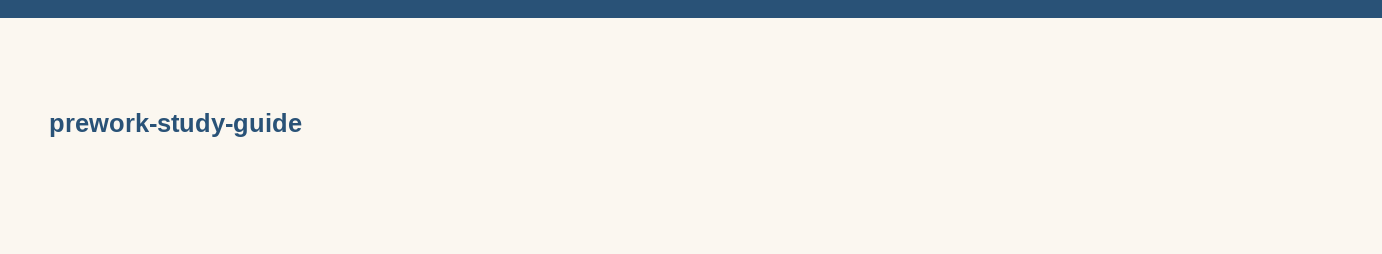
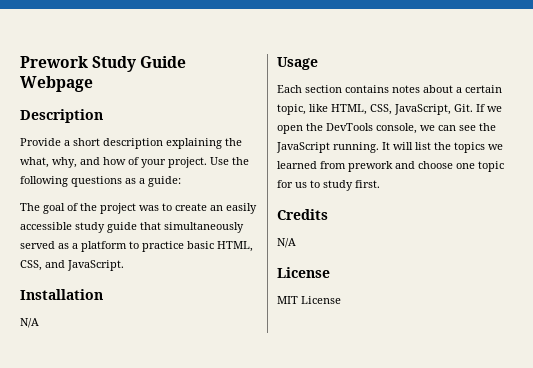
- prework-study-guide
+ Prework Study Guide Webpage
+ Description
+ Provide a short description explaining the what, why, and how of your project. Use the following questions as a guide:
+ The goal of the project was to create an easily accessible study guide that simultaneously served as a platform to practice basic HTML, CSS, and JavaScript.
+ Installation
+ N/A
+ Usage
+ Each section contains notes about a certain topic, like HTML, CSS, JavaScript, Git. If we open the DevTools console, we can see the JavaScript running. It will list the topics we learned from prework and choose one topic for us to study first.
+ Credits
+ N/A
+ License
+ MIT License

